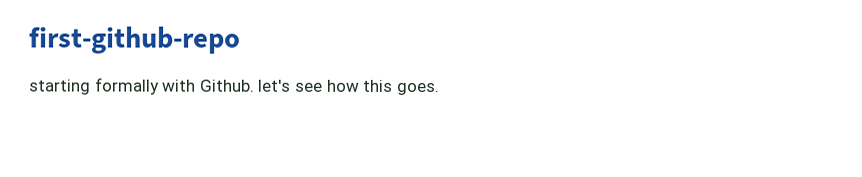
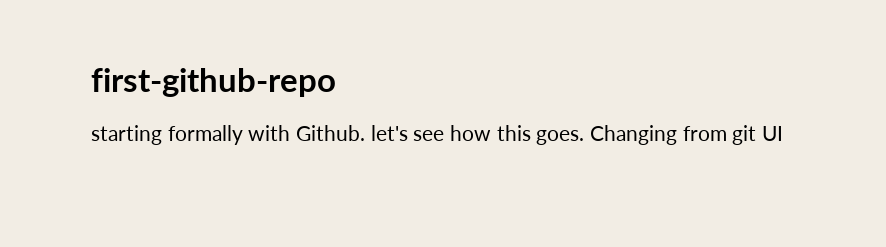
+ Changing from git UI

